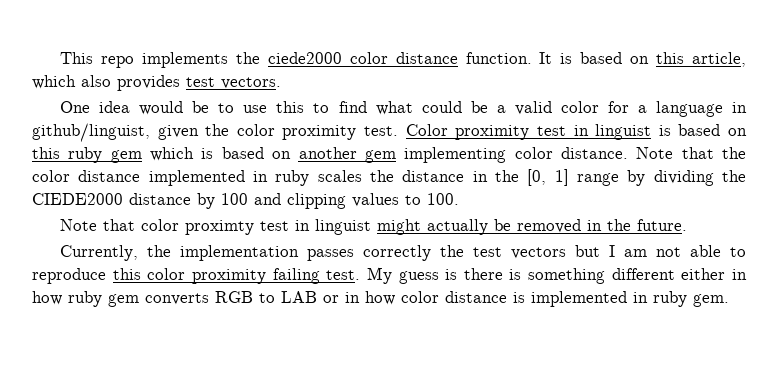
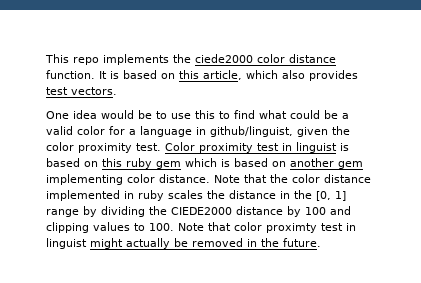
- Note that the color distance implemented in ruby scales the distance in the [0, 1] range by dividing the CIEDE2000 distance by 100 and clipping values to 100.
- Note that color proximty test in linguist might actually be removed in the future.
+ Note that the color distance implemented in ruby scales the distance in the [0, 1] range by dividing the CIEDE2000 distance by 100 and clipping values to 100. Note that color proximty test in linguist might actually be removed in the future.
- Currently, the implementation passes correctly the test vectors but I am not able to reproduce this color proximity failing test. My guess is there is something different either in how ruby gem converts RGB to LAB or in how color distance is implemented in ruby gem.

